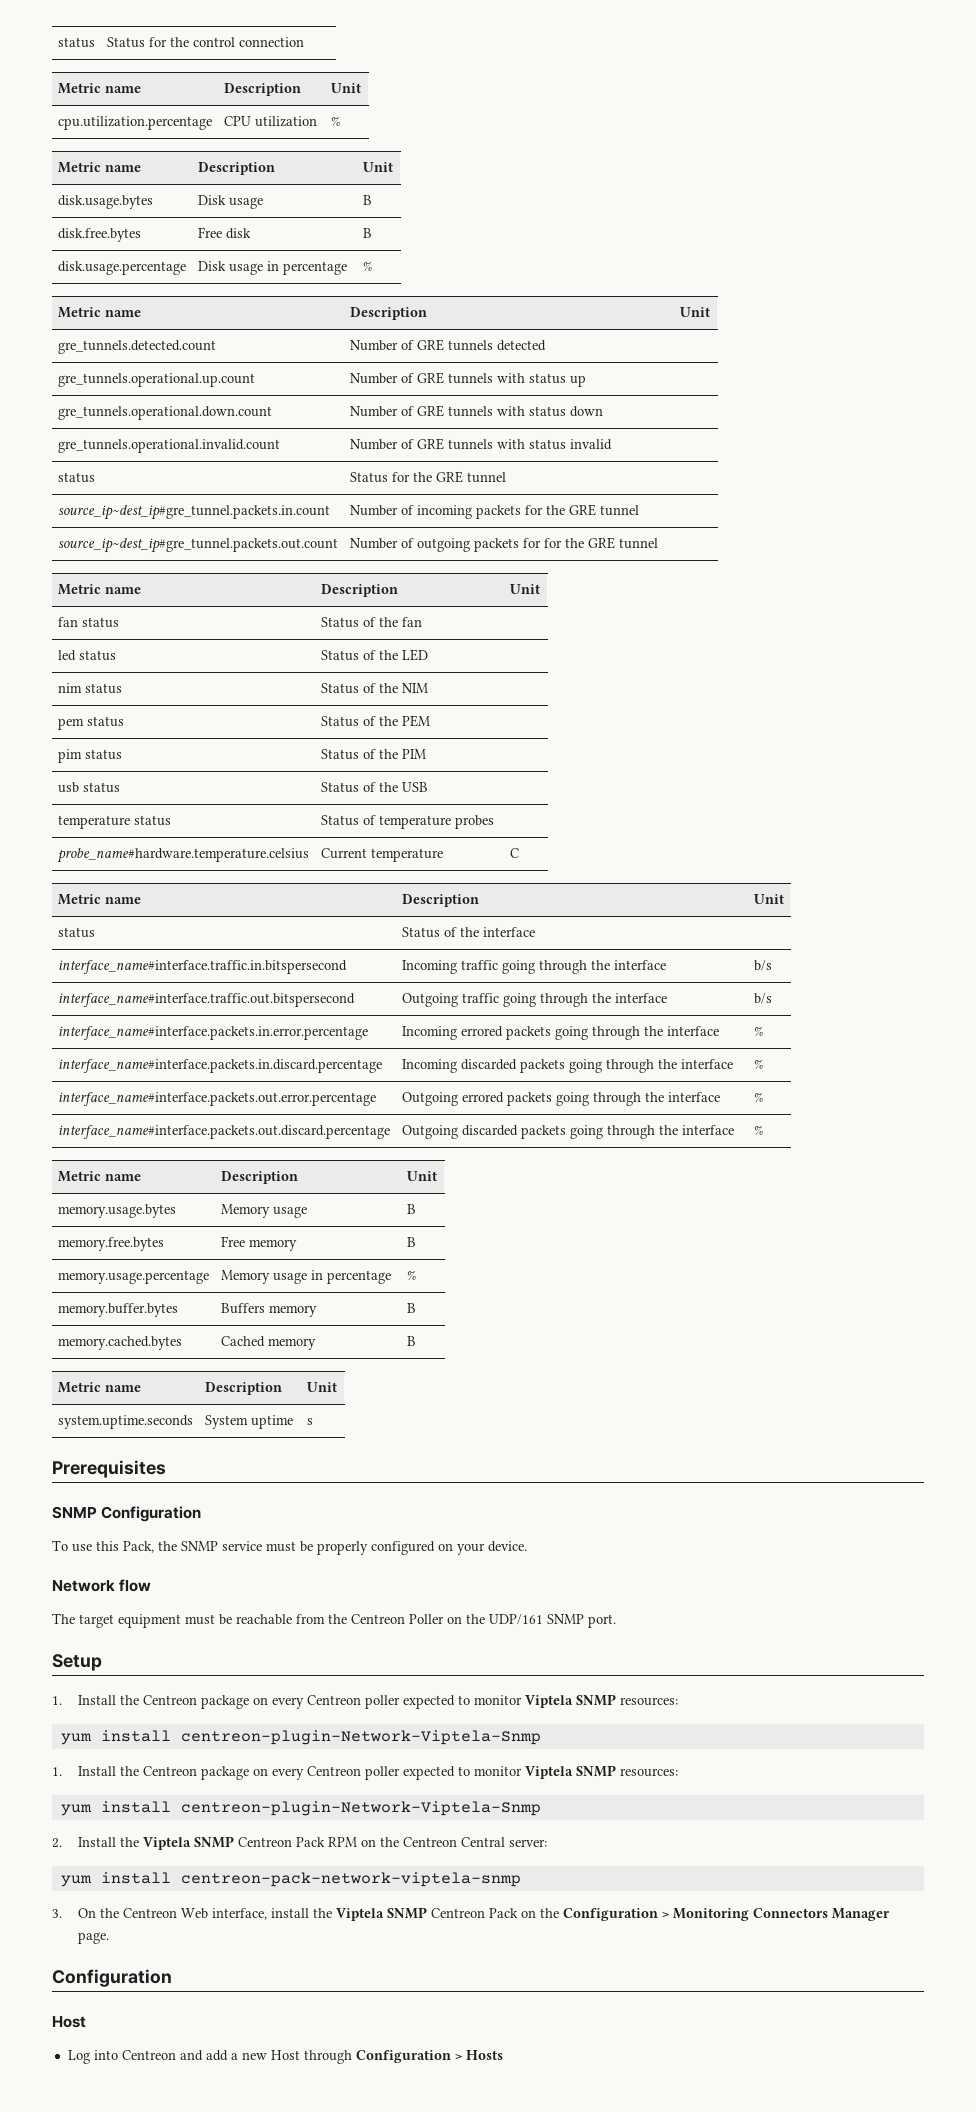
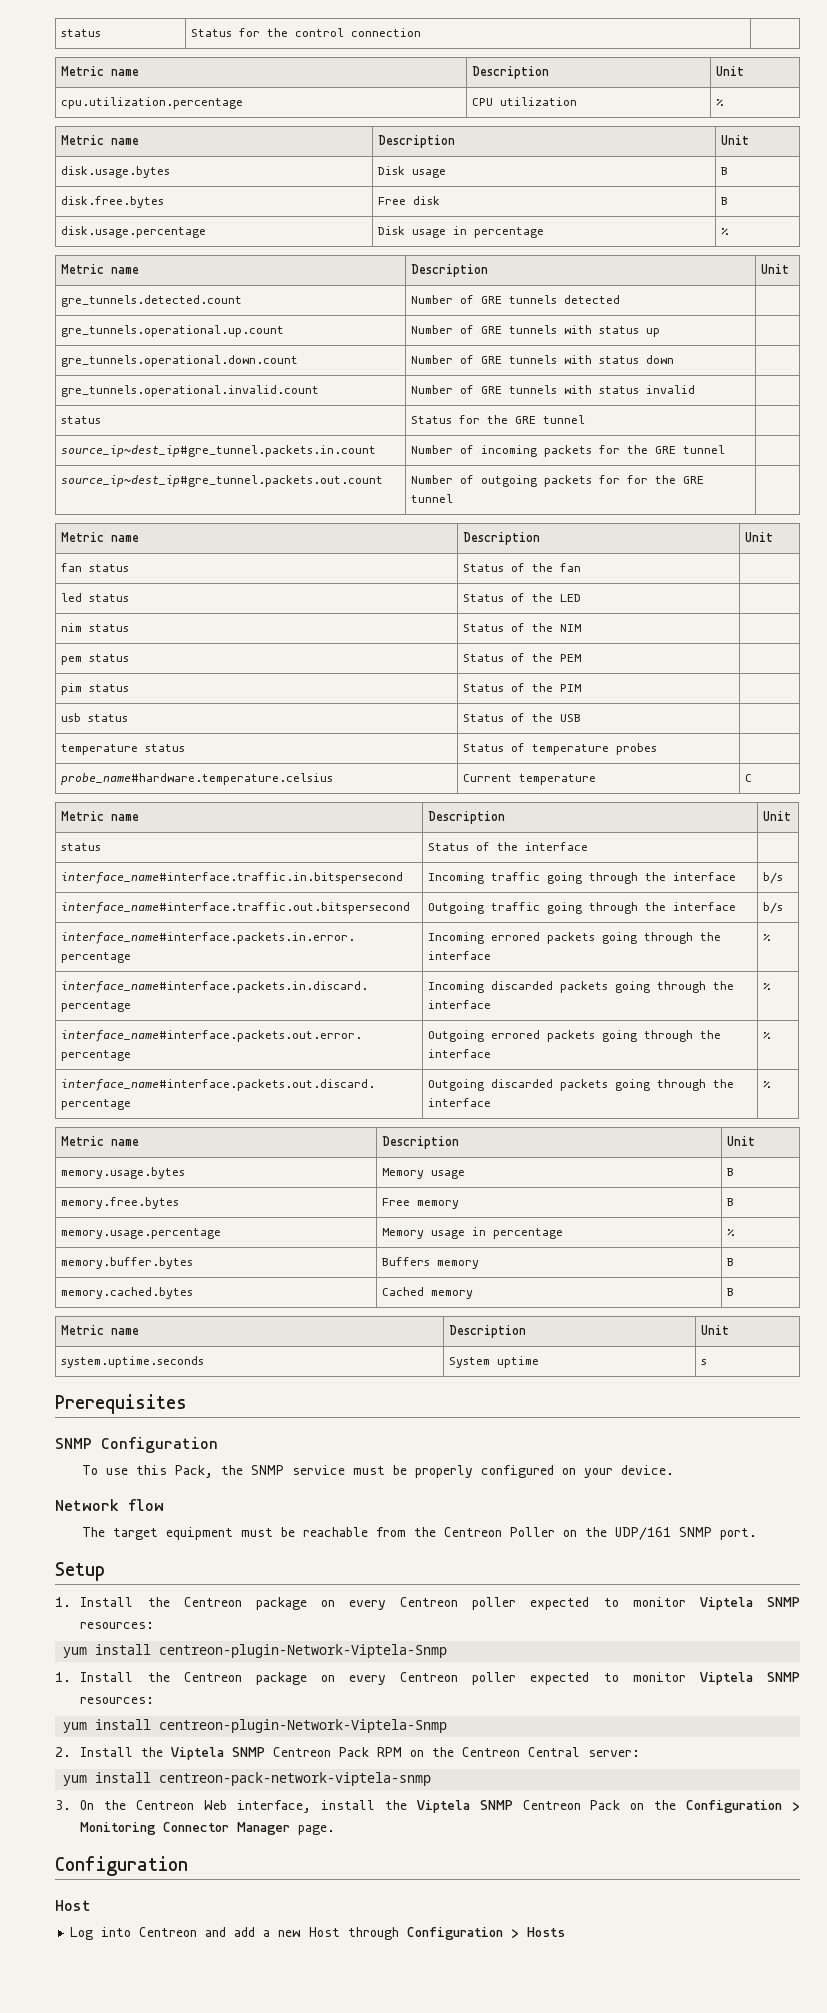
- 3. On the Centreon Web interface, install the Viptela SNMP Centreon Pack on the Configuration > Monitoring Connectors Manager page.
+ 3. On the Centreon Web interface, install the Viptela SNMP Centreon Pack on the Configuration > Monitoring Connector Manager page.

